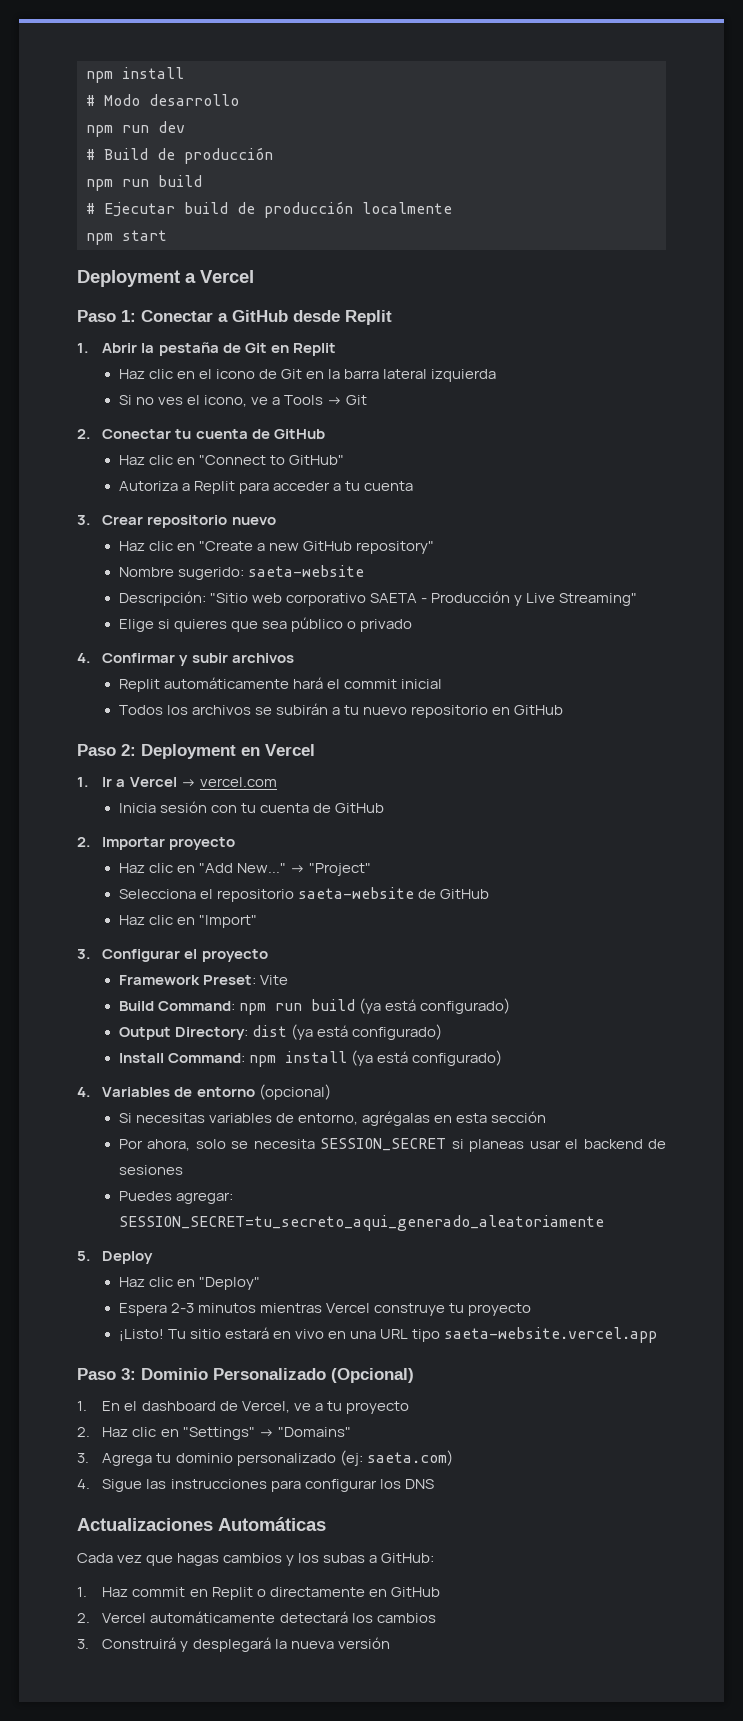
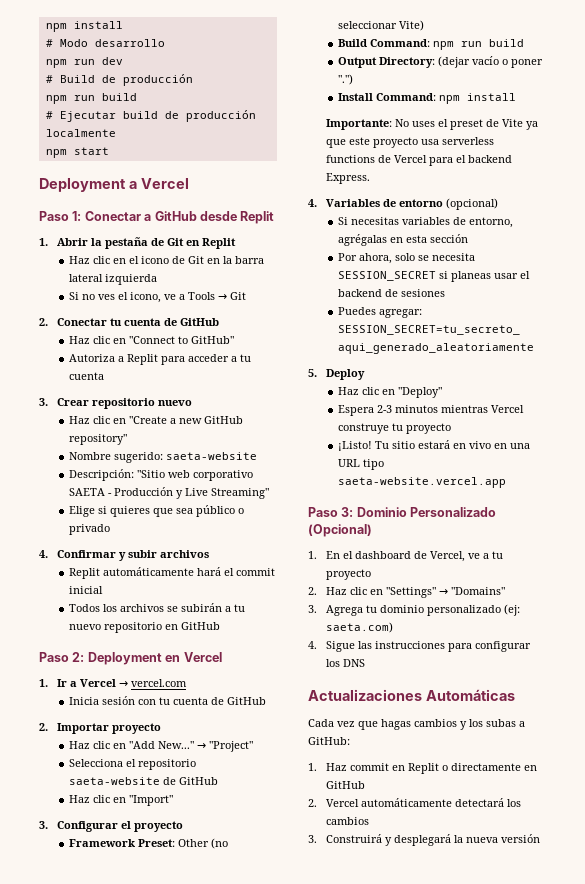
- Framework Preset: Vite
+ Framework Preset: Other (no seleccionar Vite)
- Build Command: npm run build (ya está configurado)
+ Build Command: npm run build
- Output Directory: dist (ya está configurado)
+ Output Directory: (dejar vacío o poner ".")
- Install Command: npm install (ya está configurado)
+ Install Command: npm install
+ Importante: No uses el preset de Vite ya que este proyecto usa serverless functions de Vercel para el backend Express.

